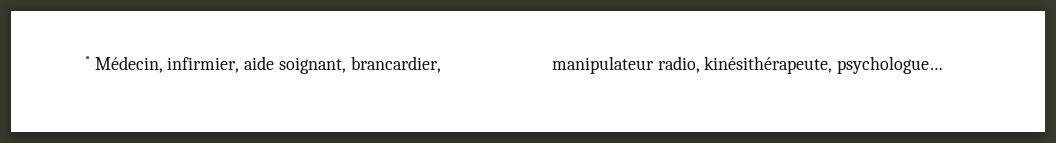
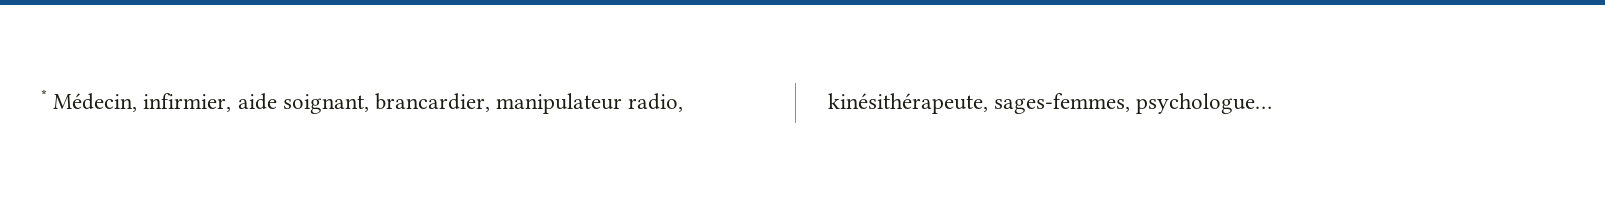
- * Médecin, infirmier, aide soignant, brancardier, manipulateur radio, kinésithérapeute, psychologue…
+ * Médecin, infirmier, aide soignant, brancardier, manipulateur radio, kinésithérapeute, sages-femmes, psychologue…

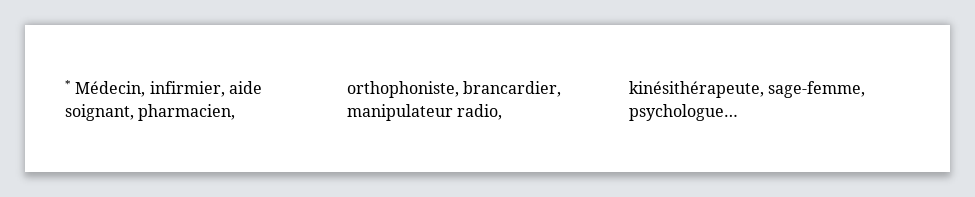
- * Médecin, infirmier, aide soignant, brancardier, manipulateur radio, kinésithérapeute, sages-femmes, psychologue…
+ * Médecin, infirmier, aide soignant, pharmacien, orthophoniste, brancardier, manipulateur radio, kinésithérapeute, sage-femme, psychologue…

